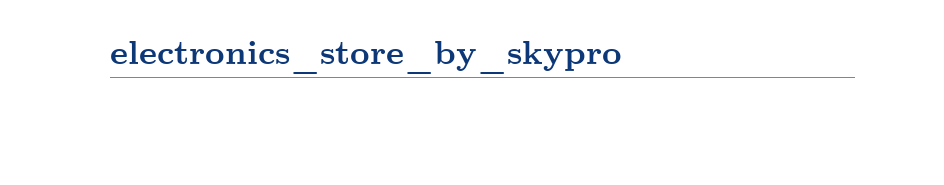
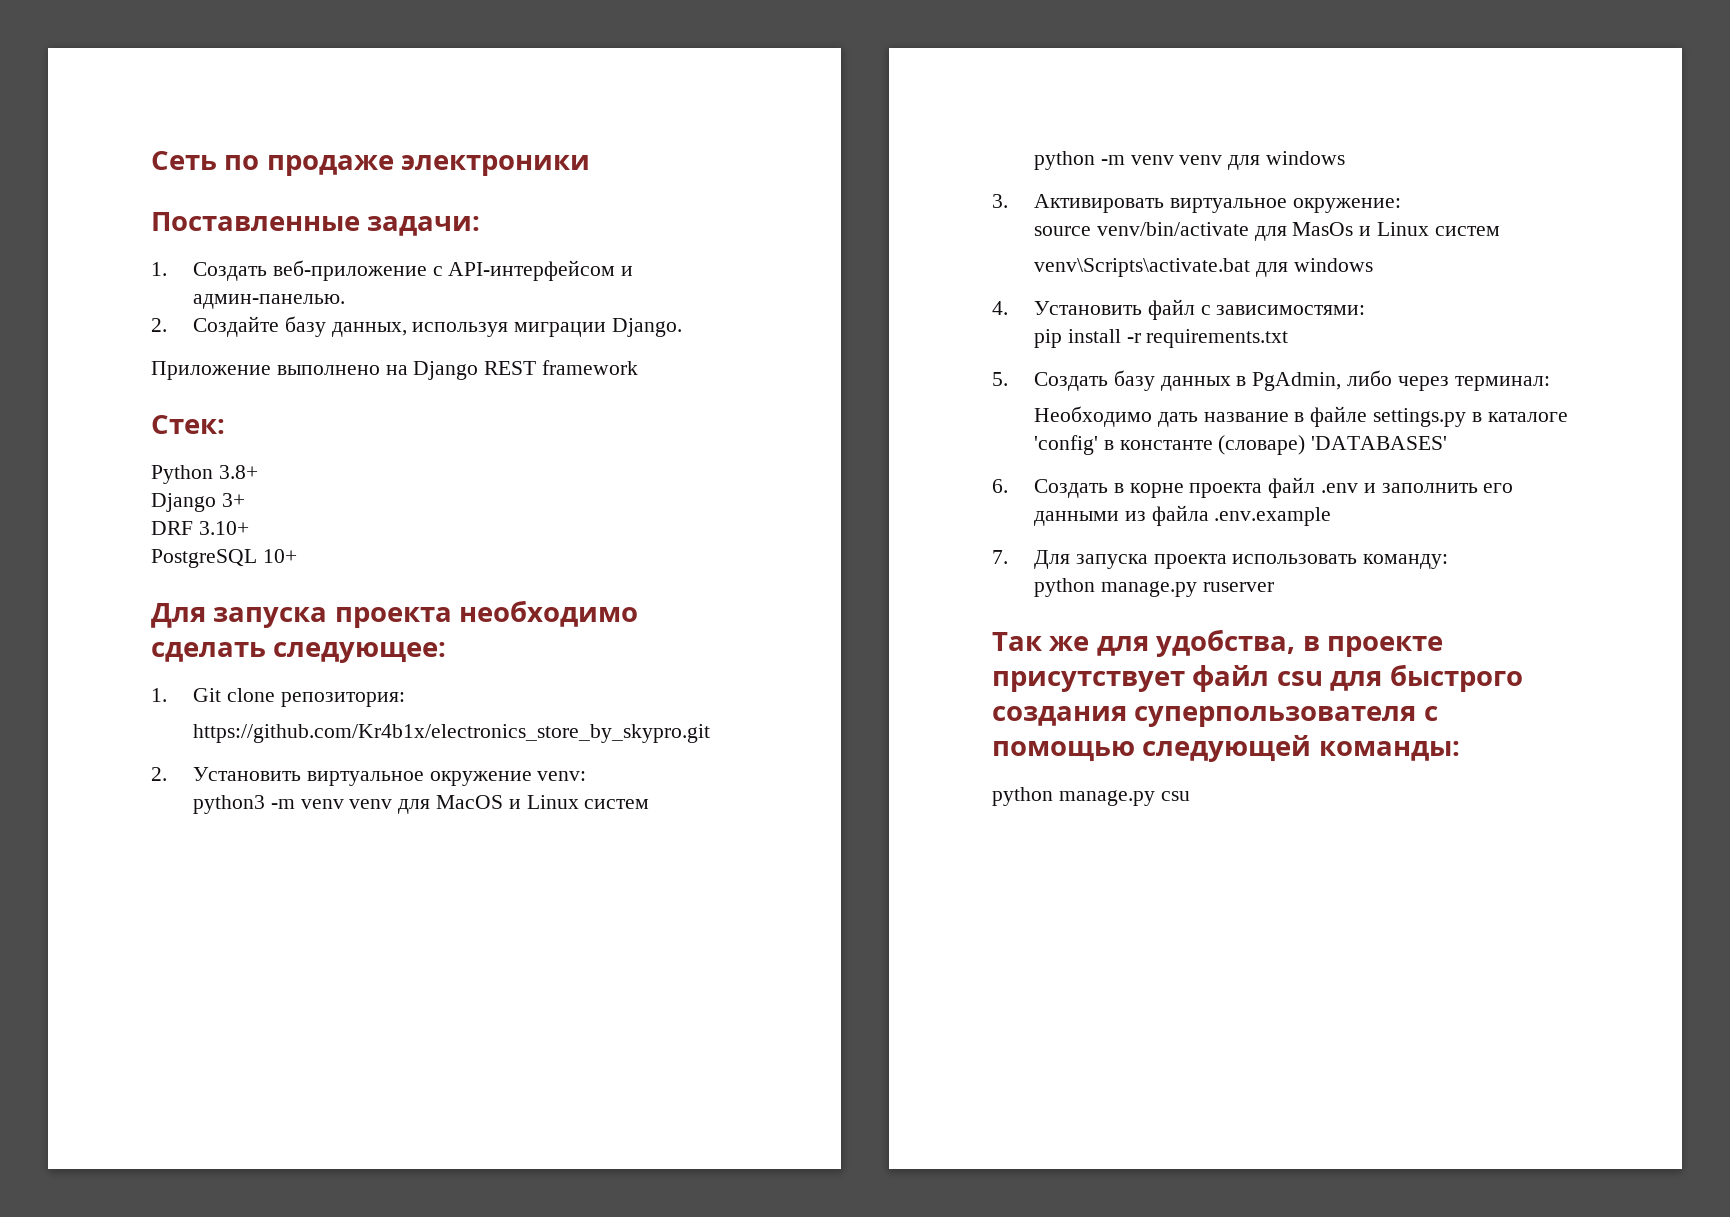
- electronics_store_by_skypro
+ Сеть по продаже электроники
+ Поставленные задачи:
+ 1. Создать веб-приложение с API-интерфейсом и админ-панелью.
+ 2. Создайте базу данных, используя миграции Django.
+ Приложение выполнено на Django REST framework
+ Стек:
+ Python 3.8+
+ Django 3+
+ DRF 3.10+
+ PostgreSQL 10+
+ Для запуска проекта необходимо сделать следующее:
+ 1. Git clone репозитория:
+ https://github.com/Kr4b1x/electronics_store_by_skypro.git
+ 2. Установить виртуальное окружение venv:
+ python3 -m venv venv для MacOS и Linux систем
+ python -m venv venv для windows
+ 3. Активировать виртуальное окружение:
+ source venv/bin/activate для MasOs и Linux систем
+ venv\Scripts\activate.bat для windows
+ 4. Установить файл с зависимостями:
+ pip install -r requirements.txt
+ 5. Создать базу данных в PgAdmin, либо через терминал:
+ Необходимо дать название в файле settings.py в каталоге 'config' в константе (словаре) 'DATABASES'
+ 6. Создать в корне проекта файл .env и заполнить его данными из файла .env.example
+ 7. Для запуска проекта использовать команду:
+ python manage.py ruserver
+ Так же для удобства, в проекте присутствует файл csu для быстрого создания суперпользователя с помощью следующей команды:
+ python manage.py csu

